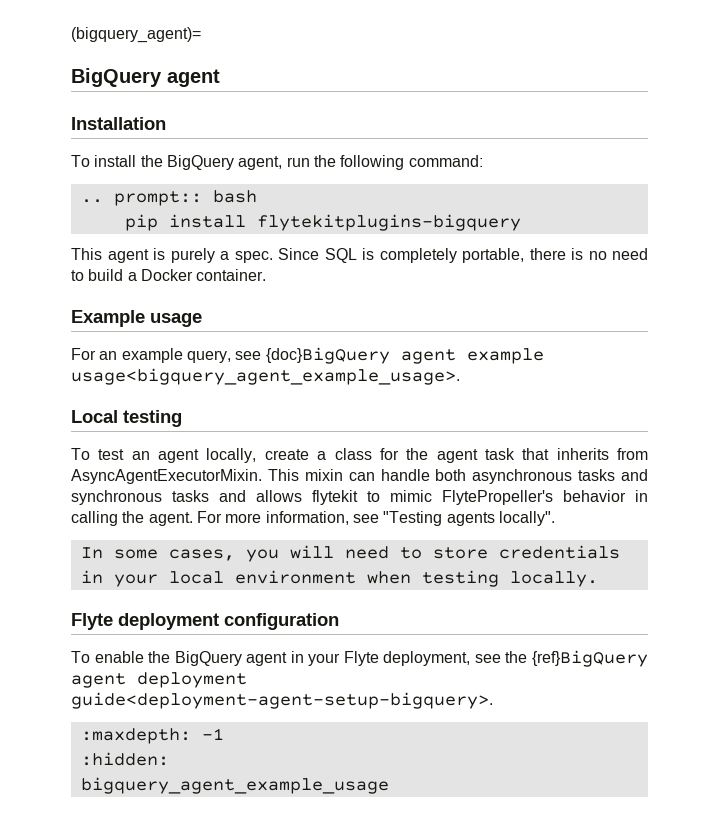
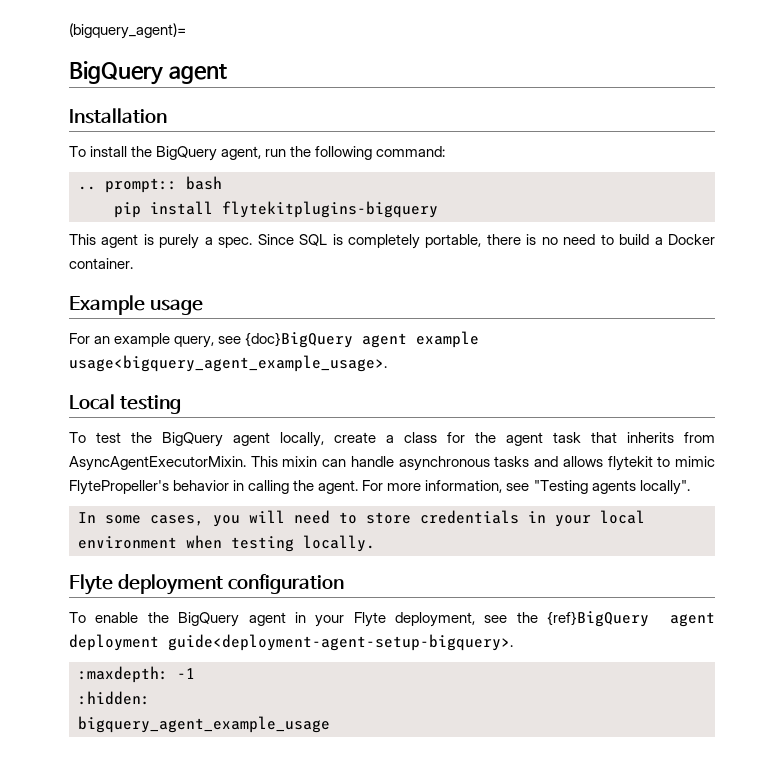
- To test an agent locally, create a class for the agent task that inherits from AsyncAgentExecutorMixin.
+ To test the BigQuery agent locally, create a class for the agent task that inherits from AsyncAgentExecutorMixin.
- This mixin can handle both asynchronous tasks and synchronous tasks and allows flytekit to mimic FlytePropeller's behavior in calling the agent.
+ This mixin can handle asynchronous tasks and allows flytekit to mimic FlytePropeller's behavior in calling the agent.

